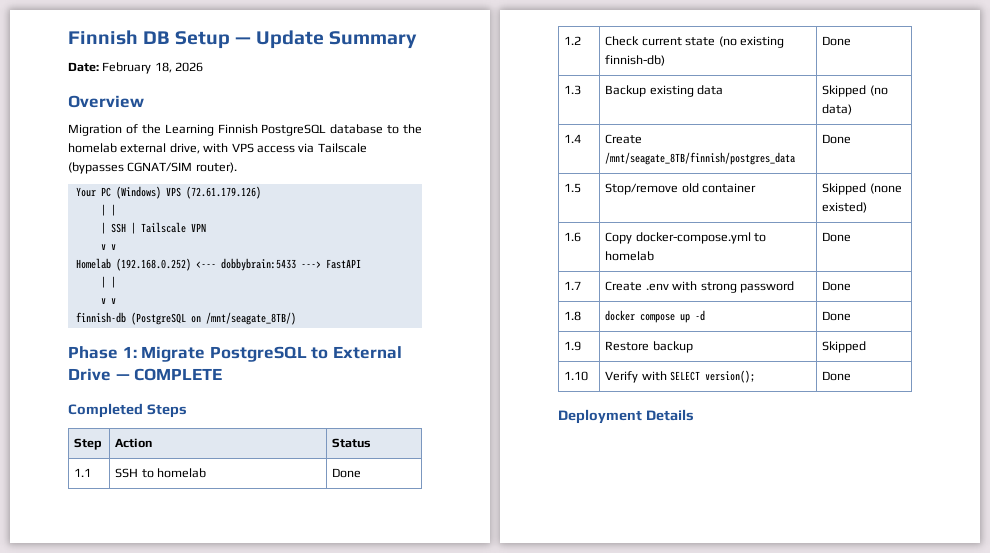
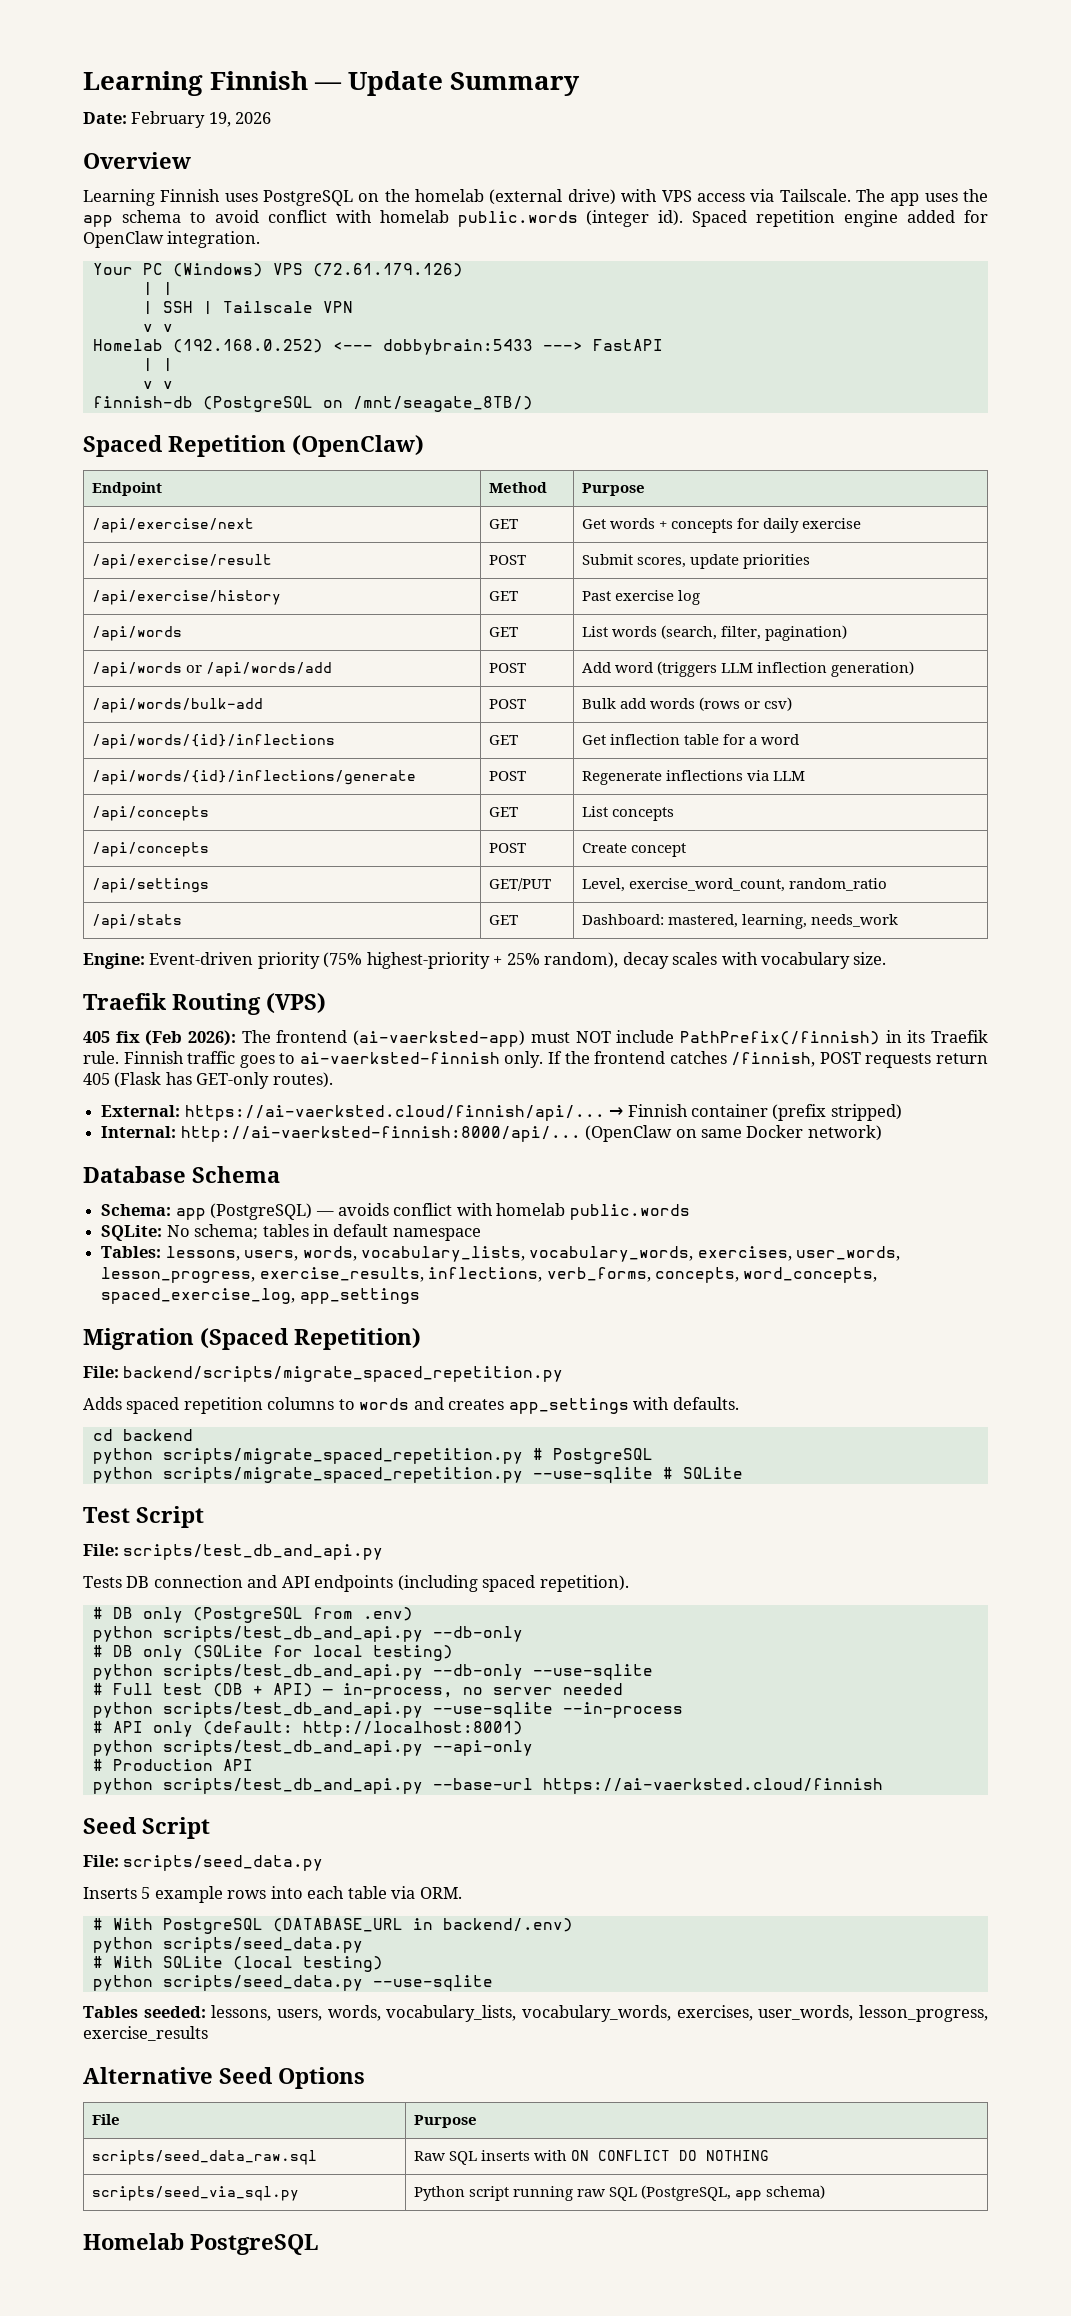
- Finnish DB Setup — Update Summary
+ Learning Finnish — Update Summary
- Date: February 18, 2026
+ Date: February 19, 2026
- Migration of the Learning Finnish PostgreSQL database to the homelab external drive, with VPS access via Tailscale (bypasses CGNAT/SIM router).
+ Learning Finnish uses PostgreSQL on the homelab (external drive) with VPS access via Tailscale. The app uses the app schema to avoid conflict with homelab public.words (integer id). Spaced repetition engine added for OpenClaw integration.
- Phase 1: Migrate PostgreSQL to External Drive — COMPLETE
- Completed Steps
- Step | Action | Status
- 1.1 | SSH to homelab | Done
- 1.2 | Check current state (no existing finnish-db) | Done
- 1.3 | Backup existing data | Skipped (no data)
- 1.4 | Create /mnt/seagate_8TB/finnish/postgres_data | Done
- 1.5 | Stop/remove old container | Skipped (none existed)
- 1.6 | Copy docker-compose.yml to homelab | Done
- 1.7 | Create .env with strong password | Done
- 1.8 | docker compose up -d | Done
- 1.9 | Restore backup | Skipped
- 1.10 | Verify with SELECT version(); | Done
- Deployment Details
+ Spaced Repetition (OpenClaw)
+ Endpoint | Method | Purpose
+ /api/exercise/next | GET | Get words + concepts for daily exercise
+ /api/exercise/result | POST | Submit scores, update priorities
+ /api/exercise/history | GET | Past exercise log
+ /api/words | GET | List words (search, filter, pagination)
+ /api/words or /api/words/add | POST | Add word (triggers LLM inflection generation)
+ /api/words/bulk-add | POST | Bulk add words (rows or csv)
+ /api/words/{id}/inflections | GET | Get inflection table for a word
+ /api/words/{id}/inflections/generate | POST | Regenerate inflections via LLM
+ /api/concepts | GET | List concepts
+ /api/concepts | POST | Create concept
+ /api/settings | GET/PUT | Level, exercise_word_count, random_ratio
+ /api/stats | GET | Dashboard: mastered, learning, needs_work
+ Engine: Event-driven priority (75% highest-priority + 25% random), decay scales with vocabulary size.
+ Traefik Routing (VPS)
+ 405 fix (Feb 2026): The frontend (ai-vaerksted-app) must NOT include PathPrefix(/finnish) in its Traefik rule. Finnish traffic goes to ai-vaerksted-finnish only. If the frontend catches /finnish, POST requests return 405 (Flask has GET-only routes).
+ External: https://ai-vaerksted.cloud/finnish/api/... → Finnish container (prefix stripped)
+ Internal: http://ai-vaerksted-finnish:8000/api/... (OpenClaw on same Docker network)
+ Database Schema
+ Schema: app (PostgreSQL) — avoids conflict with homelab public.words
+ SQLite: No schema; tables in default namespace
+ Tables: lessons, users, words, vocabulary_lists, vocabulary_words, exercises, user_words, lesson_progress, exercise_results, inflections, verb_forms, concepts, word_concepts, spaced_exercise_log, app_settings
+ Migration (Spaced Repetition)
+ File: backend/scripts/migrate_spaced_repetition.py
+ Adds spaced repetition columns to words and creates app_settings with defaults.
+ cd backend
+ python scripts/migrate_spaced_repetition.py # PostgreSQL
+ python scripts/migrate_spaced_repetition.py --use-sqlite # SQLite
+ Test Script
+ File: scripts/test_db_and_api.py
+ Tests DB connection and API endpoints (including spaced repetition).
+ # DB only (PostgreSQL from .env)
+ python scripts/test_db_and_api.py --db-only
+ # DB only (SQLite for local testing)
+ python scripts/test_db_and_api.py --db-only --use-sqlite
+ # Full test (DB + API) — in-process, no server needed
+ python scripts/test_db_and_api.py --use-sqlite --in-process
+ # API only (default: http://localhost:8001)
+ python scripts/test_db_and_api.py --api-only
+ # Production API
+ python scripts/test_db_and_api.py --base-url https://ai-vaerksted.cloud/finnish
+ Seed Script
+ File: scripts/seed_data.py
+ Inserts 5 example rows into each table via ORM.
+ # With PostgreSQL (DATABASE_URL in backend/.env)
+ python scripts/seed_data.py
+ # With SQLite (local testing)
+ python scripts/seed_data.py --use-sqlite
+ Tables seeded: lessons, users, words, vocabulary_lists, vocabulary_words, exercises, user_words, lesson_progress, exercise_results
+ Alternative Seed Options
+ File | Purpose
+ scripts/seed_data_raw.sql | Raw SQL inserts with ON CONFLICT DO NOTHING
+ scripts/seed_via_sql.py | Python script running raw SQL (PostgreSQL, app schema)
+ Homelab PostgreSQL

